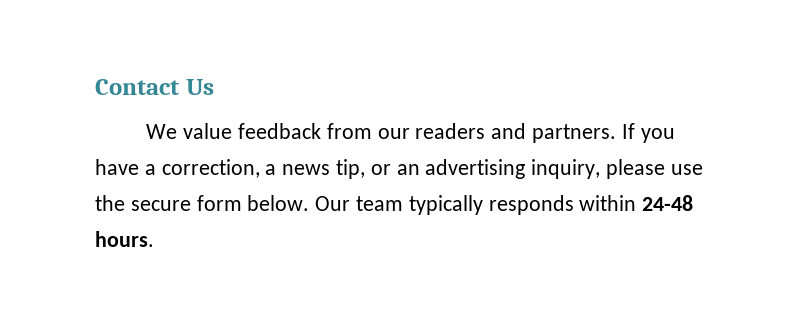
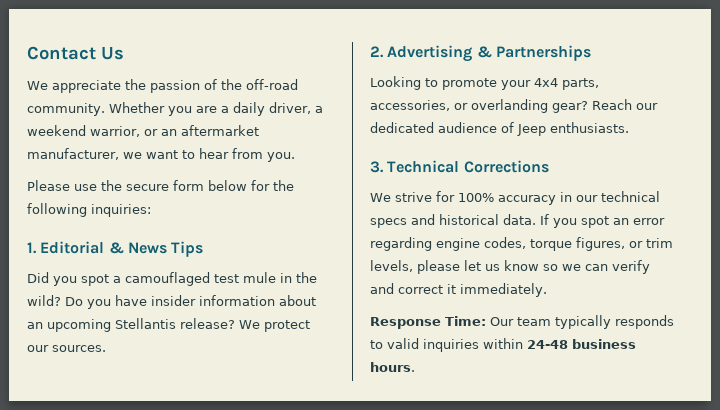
- We value feedback from our readers and partners. If you have a correction, a news tip, or an advertising inquiry, please use the secure form below. Our team typically responds within 24-48 hours.
+ We appreciate the passion of the off-road community. Whether you are a daily driver, a weekend warrior, or an aftermarket manufacturer, we want to hear from you.
+ Please use the secure form below for the following inquiries:
+ 1. Editorial & News Tips
+ Did you spot a camouflaged test mule in the wild? Do you have insider information about an upcoming Stellantis release? We protect our sources.
+ 2. Advertising & Partnerships
+ Looking to promote your 4x4 parts, accessories, or overlanding gear? Reach our dedicated audience of Jeep enthusiasts.
+ 3. Technical Corrections
+ We strive for 100% accuracy in our technical specs and historical data. If you spot an error regarding engine codes, torque figures, or trim levels, please let us know so we can verify and correct it immediately.
+ Response Time: Our team typically responds to valid inquiries within 24-48 business hours.

